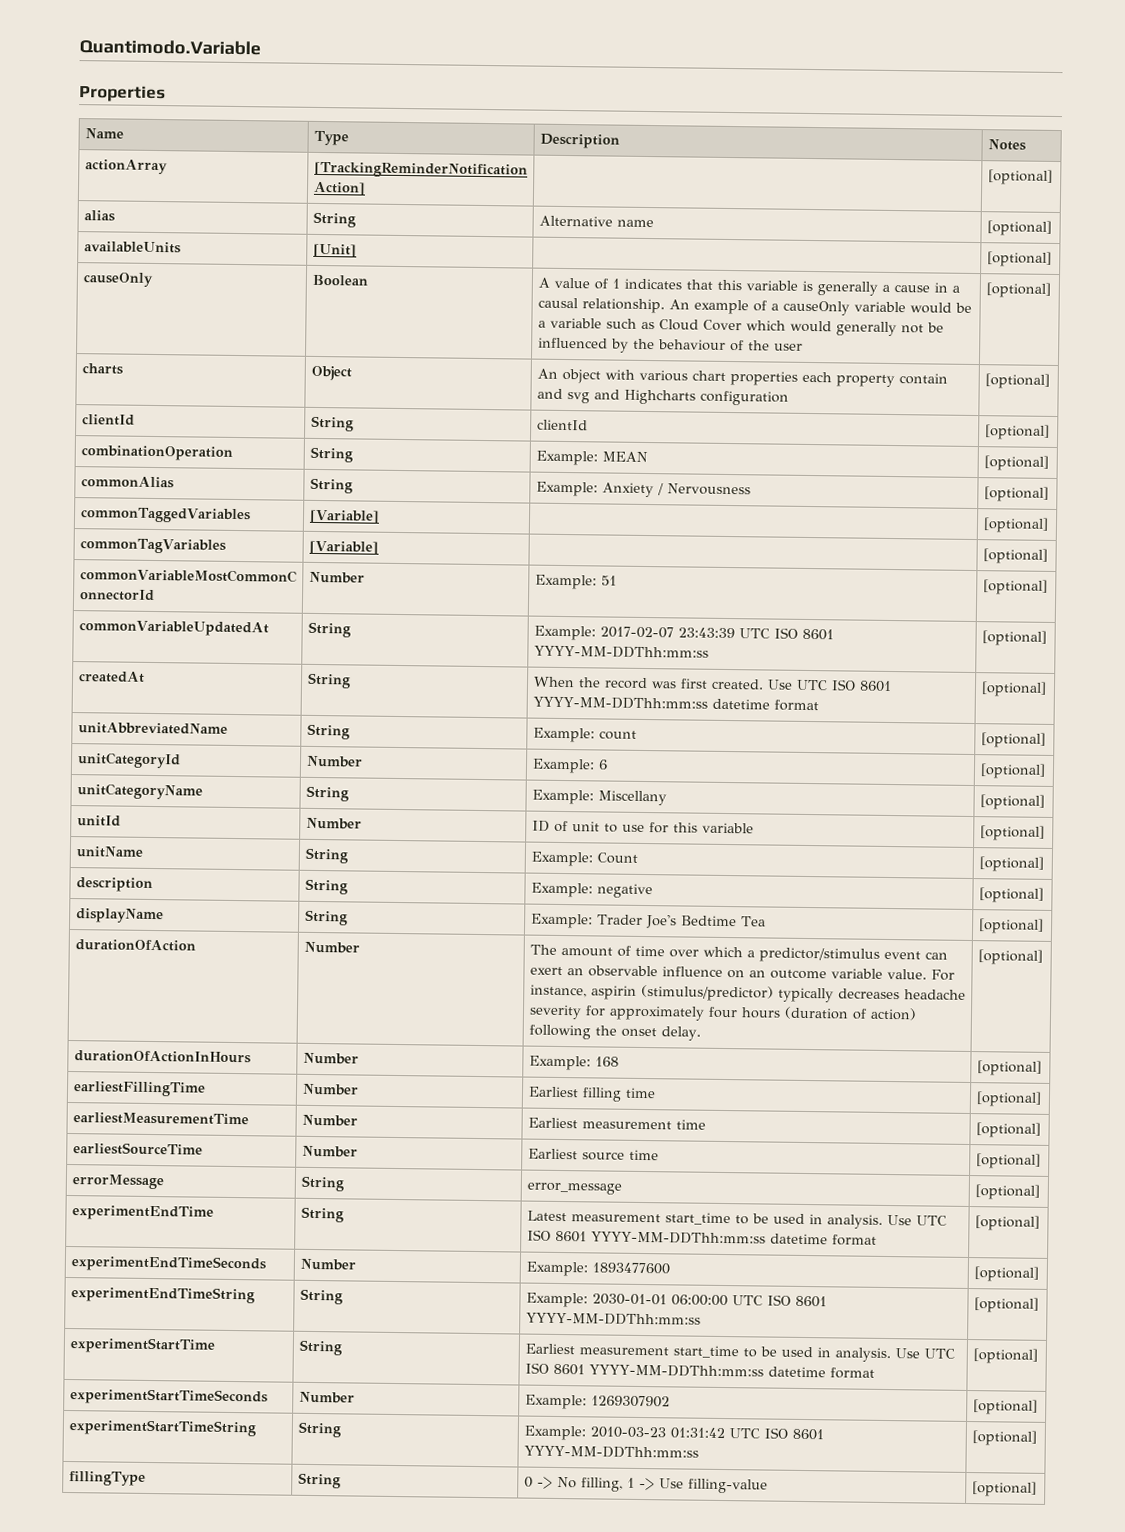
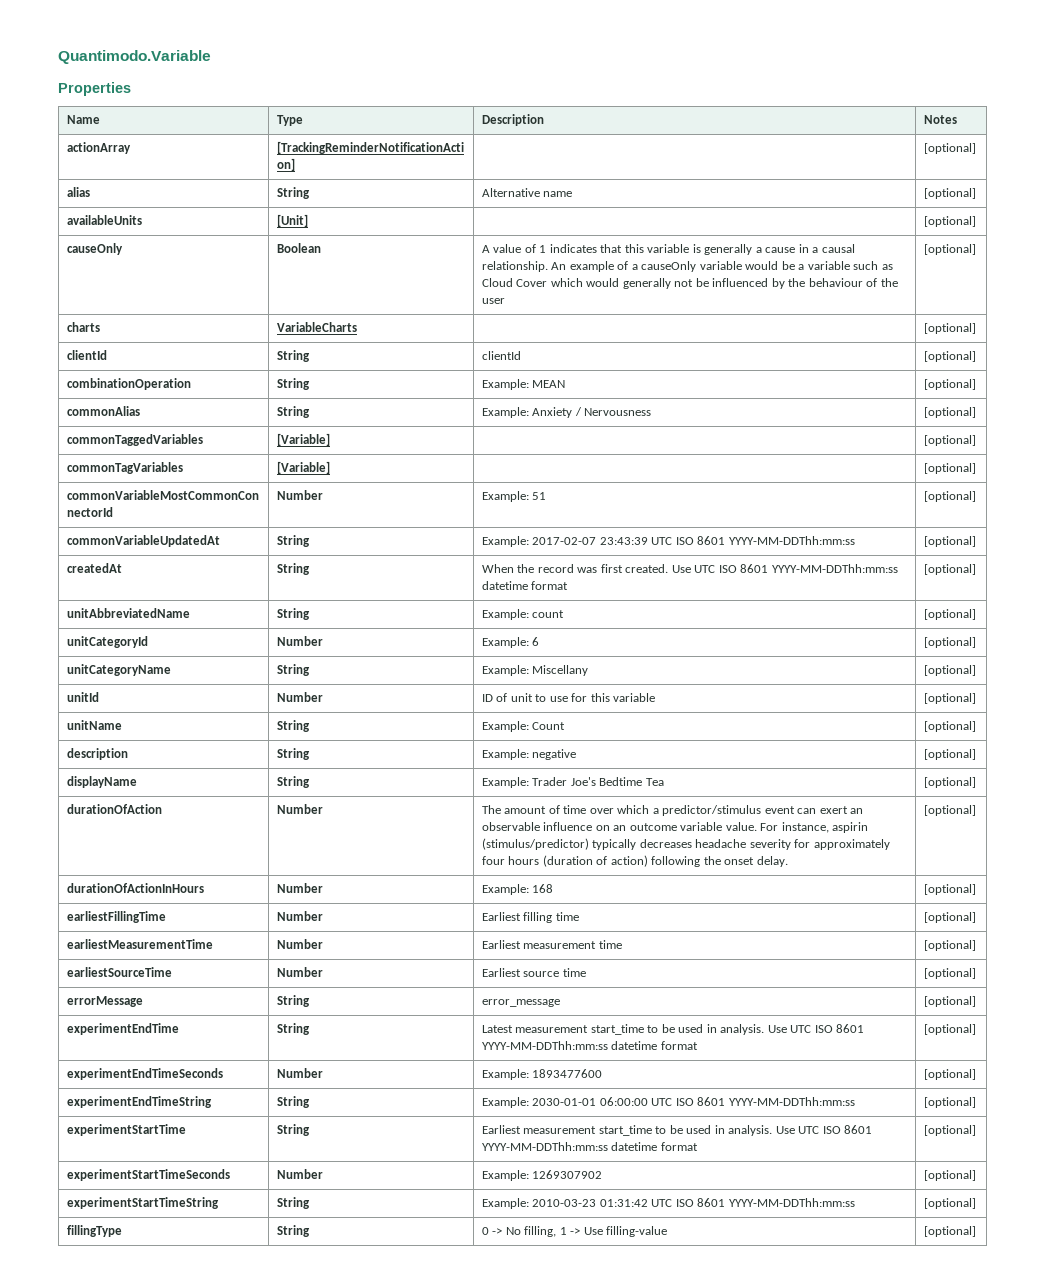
- charts | Object | An object with various chart properties each property contain and svg and Highcharts configuration | [optional]
+ charts | VariableCharts | | [optional]

